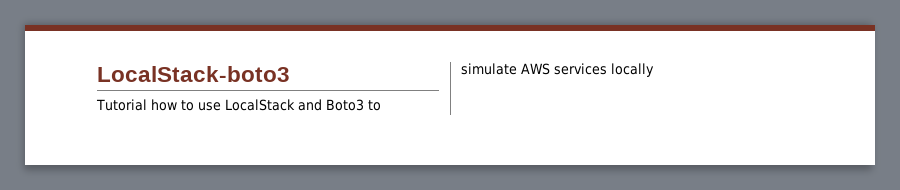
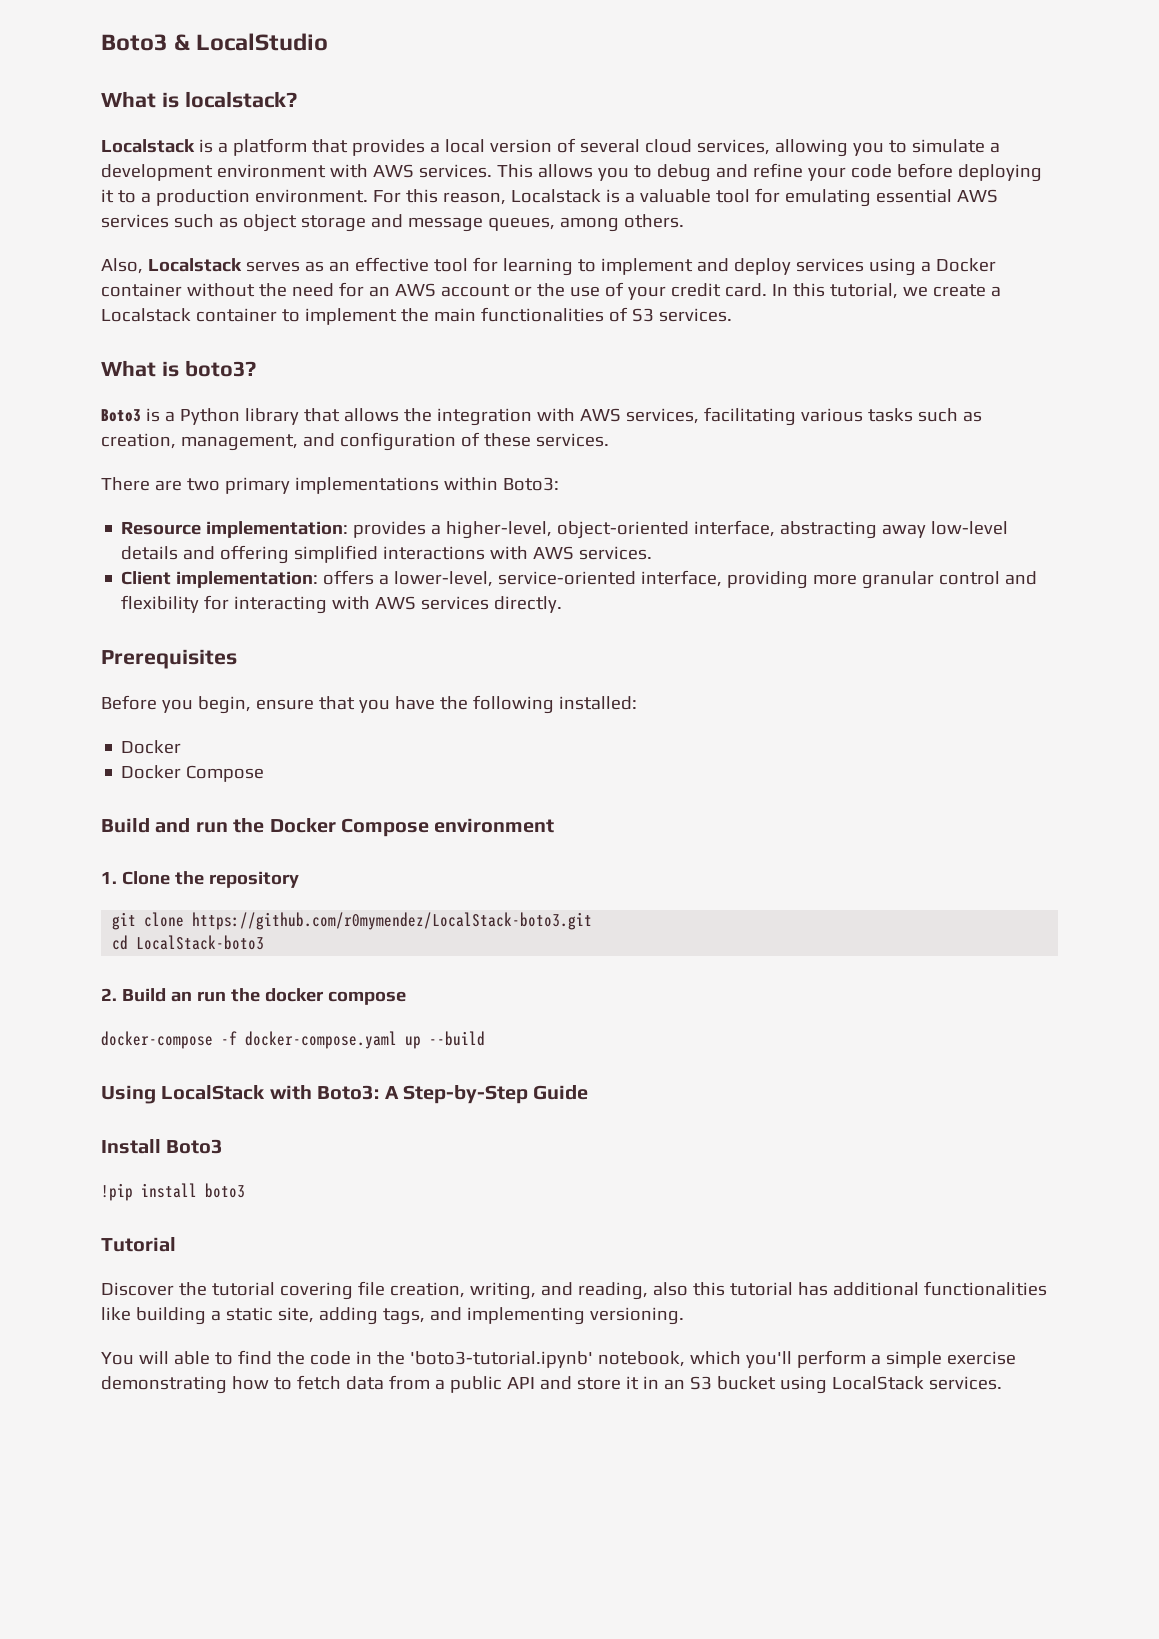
- LocalStack-boto3
- Tutorial how to use LocalStack and Boto3 to simulate AWS services locally
+ Boto3 & LocalStudio
+ What is localstack?
+ Localstack is a platform that provides a local version of several cloud services, allowing you to simulate a development environment with AWS services. This allows you to debug and refine your code before deploying it to a production environment. For this reason, Localstack is a valuable tool for emulating essential AWS services such as object storage and message queues, among others.
+ Also, Localstack serves as an effective tool for learning to implement and deploy services using a Docker container without the need for an AWS account or the use of your credit card. In this tutorial, we create a Localstack container to implement the main functionalities of S3 services.
+ What is boto3?
+ Boto3 is a Python library that allows the integration with AWS services, facilitating various tasks such as creation, management, and configuration of these services.
+ There are two primary implementations within Boto3:
+ Resource implementation: provides a higher-level, object-oriented interface, abstracting away low-level details and offering simplified interactions with AWS services.
+ Client implementation: offers a lower-level, service-oriented interface, providing more granular control and flexibility for interacting with AWS services directly.
+ Prerequisites
+ Before you begin, ensure that you have the following installed:
+ Docker
+ Docker Compose
+ Build and run the Docker Compose environment
+ 1. Clone the repository
+ git clone https://github.com/r0mymendez/LocalStack-boto3.git
+ cd LocalStack-boto3
+ 2. Build an run the docker compose
+ docker-compose -f docker-compose.yaml up --build
+ Using LocalStack with Boto3: A Step-by-Step Guide
+ Install Boto3
+ !pip install boto3
+ Tutorial
+ Discover the tutorial covering file creation, writing, and reading, also this tutorial has additional functionalities like building a static site, adding tags, and implementing versioning.
+ You will able to find the code in the 'boto3-tutorial.ipynb' notebook, which you'll perform a simple exercise demonstrating how to fetch data from a public API and store it in an S3 bucket using LocalStack services.

